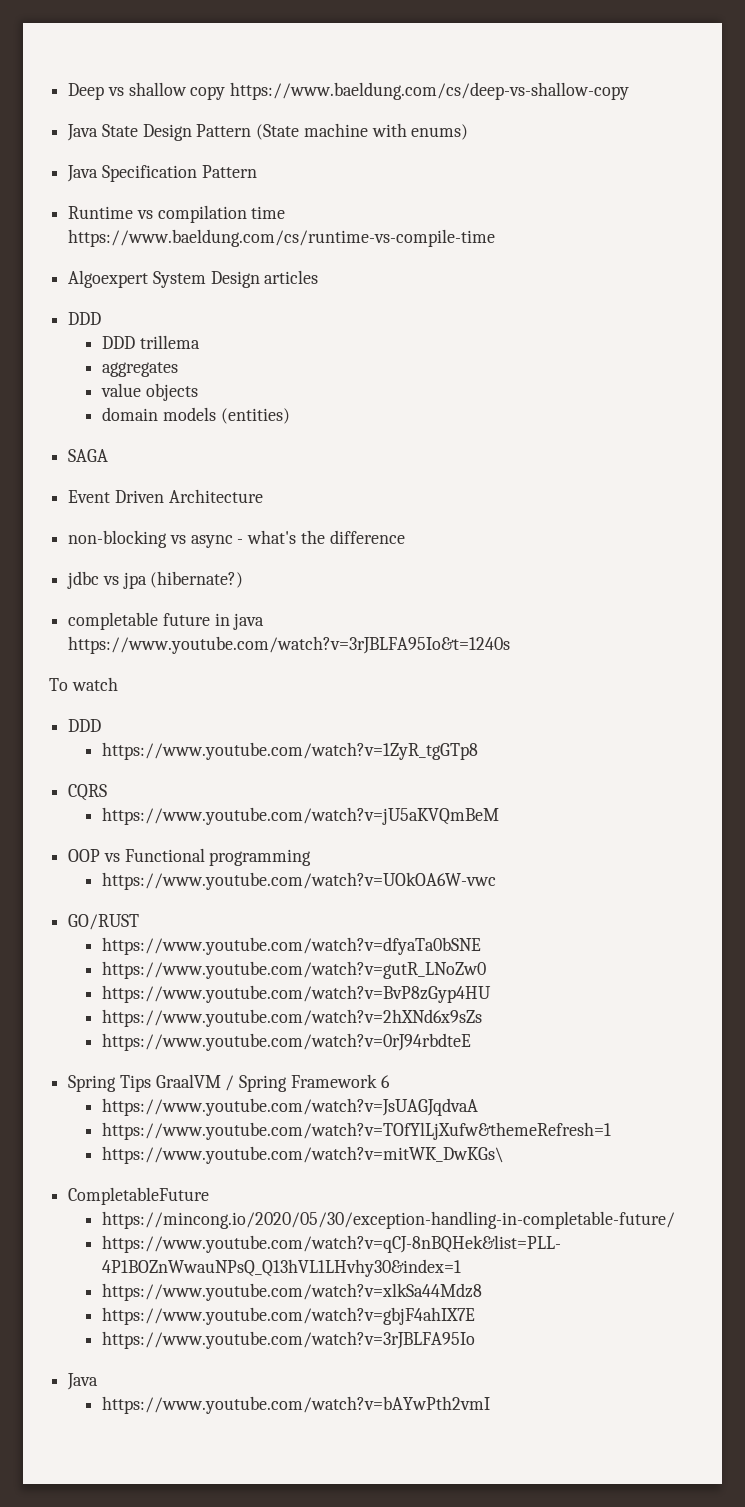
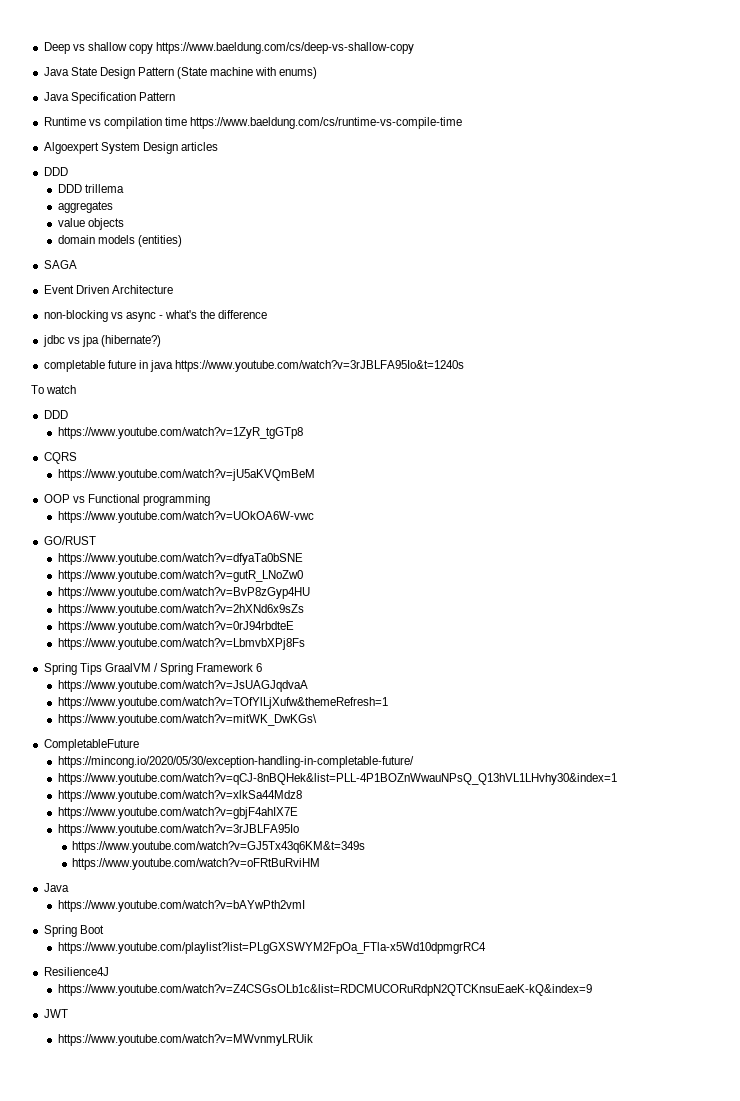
+ https://www.youtube.com/watch?v=LbmvbXPj8Fs
+ https://www.youtube.com/watch?v=GJ5Tx43q6KM&t=349s
+ https://www.youtube.com/watch?v=oFRtBuRviHM
+ Spring Boot
+ https://www.youtube.com/playlist?list=PLgGXSWYM2FpOa_FTla-x5Wd10dpmgrRC4
+ Resilience4J
+ https://www.youtube.com/watch?v=Z4CSGsOLb1c&list=RDCMUCORuRdpN2QTCKnsuEaeK-kQ&index=9
+ JWT
+ https://www.youtube.com/watch?v=MWvnmyLRUik

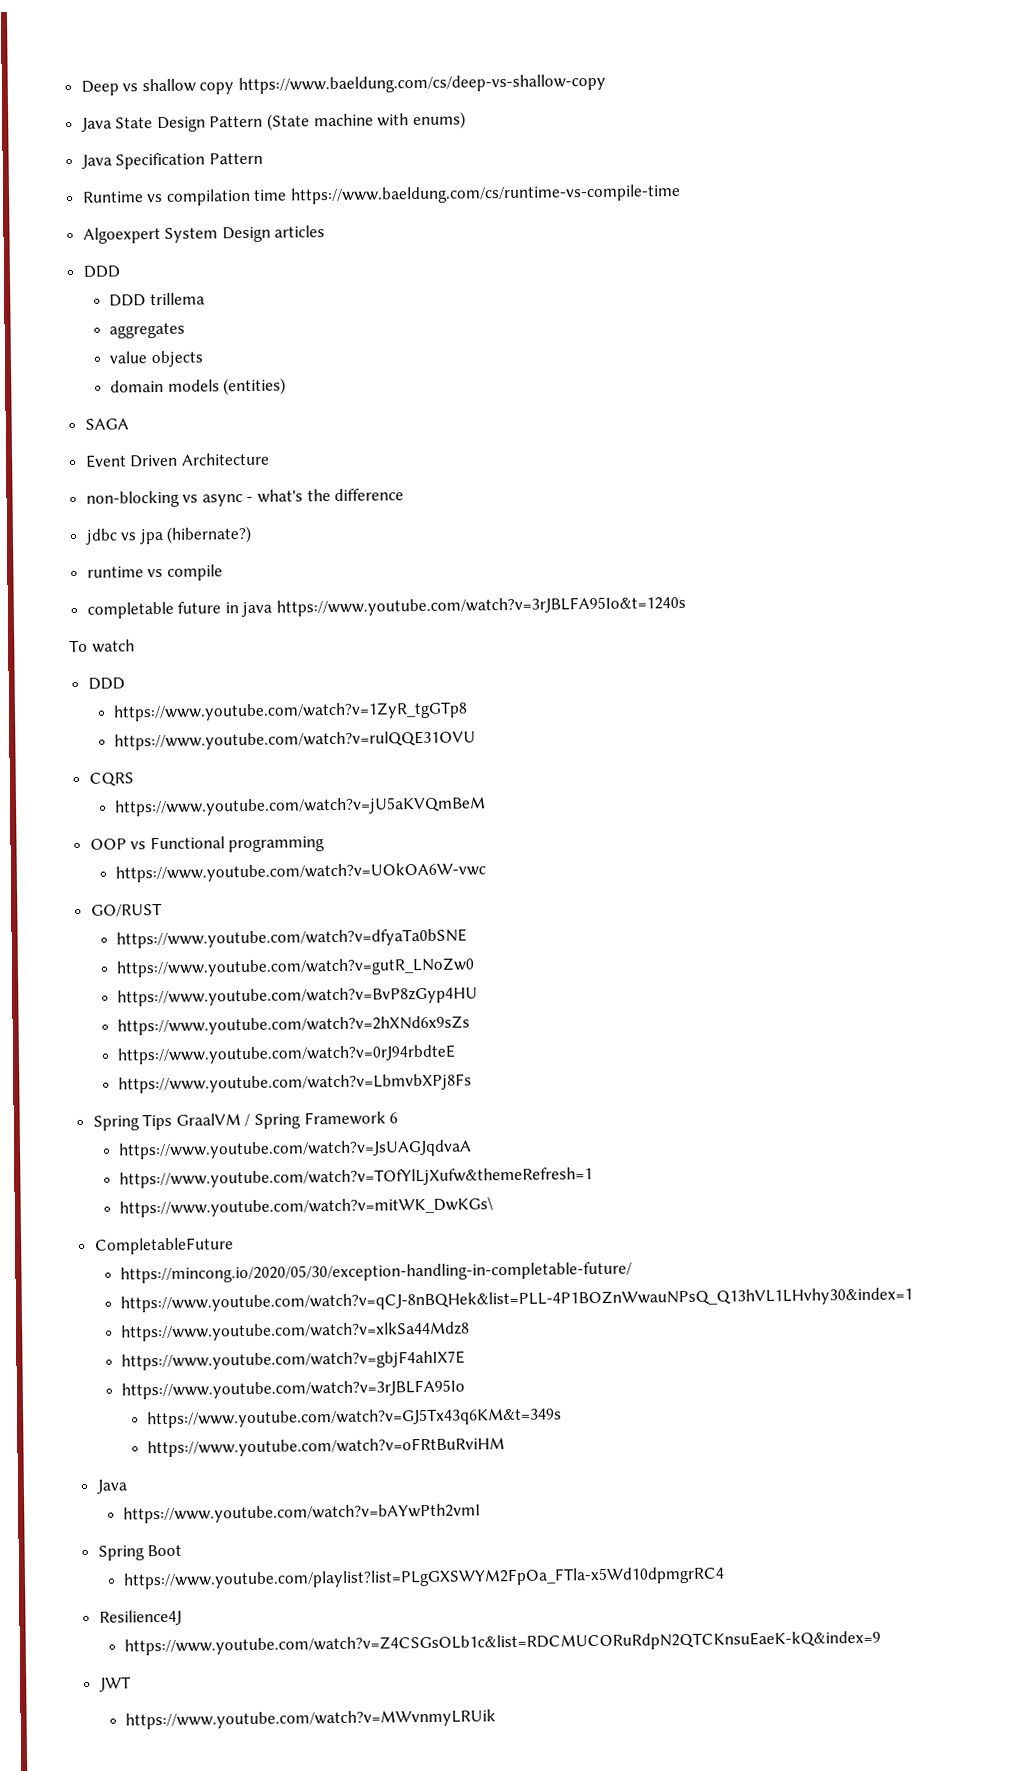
+ runtime vs compile
+ https://www.youtube.com/watch?v=rulQQE31OVU

